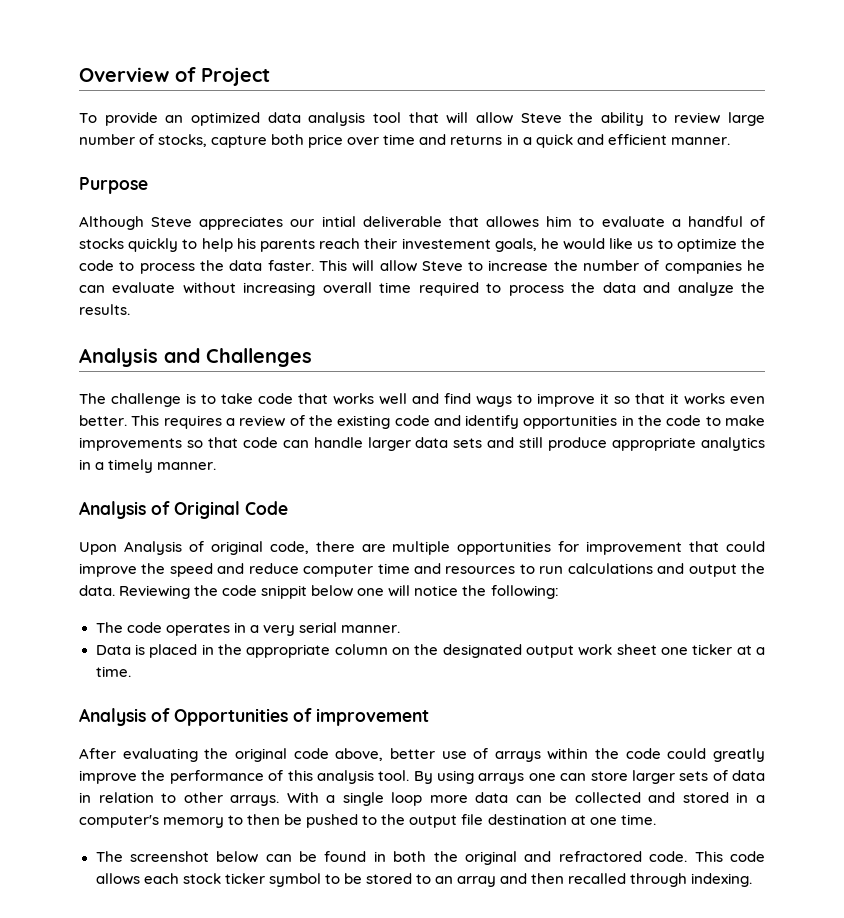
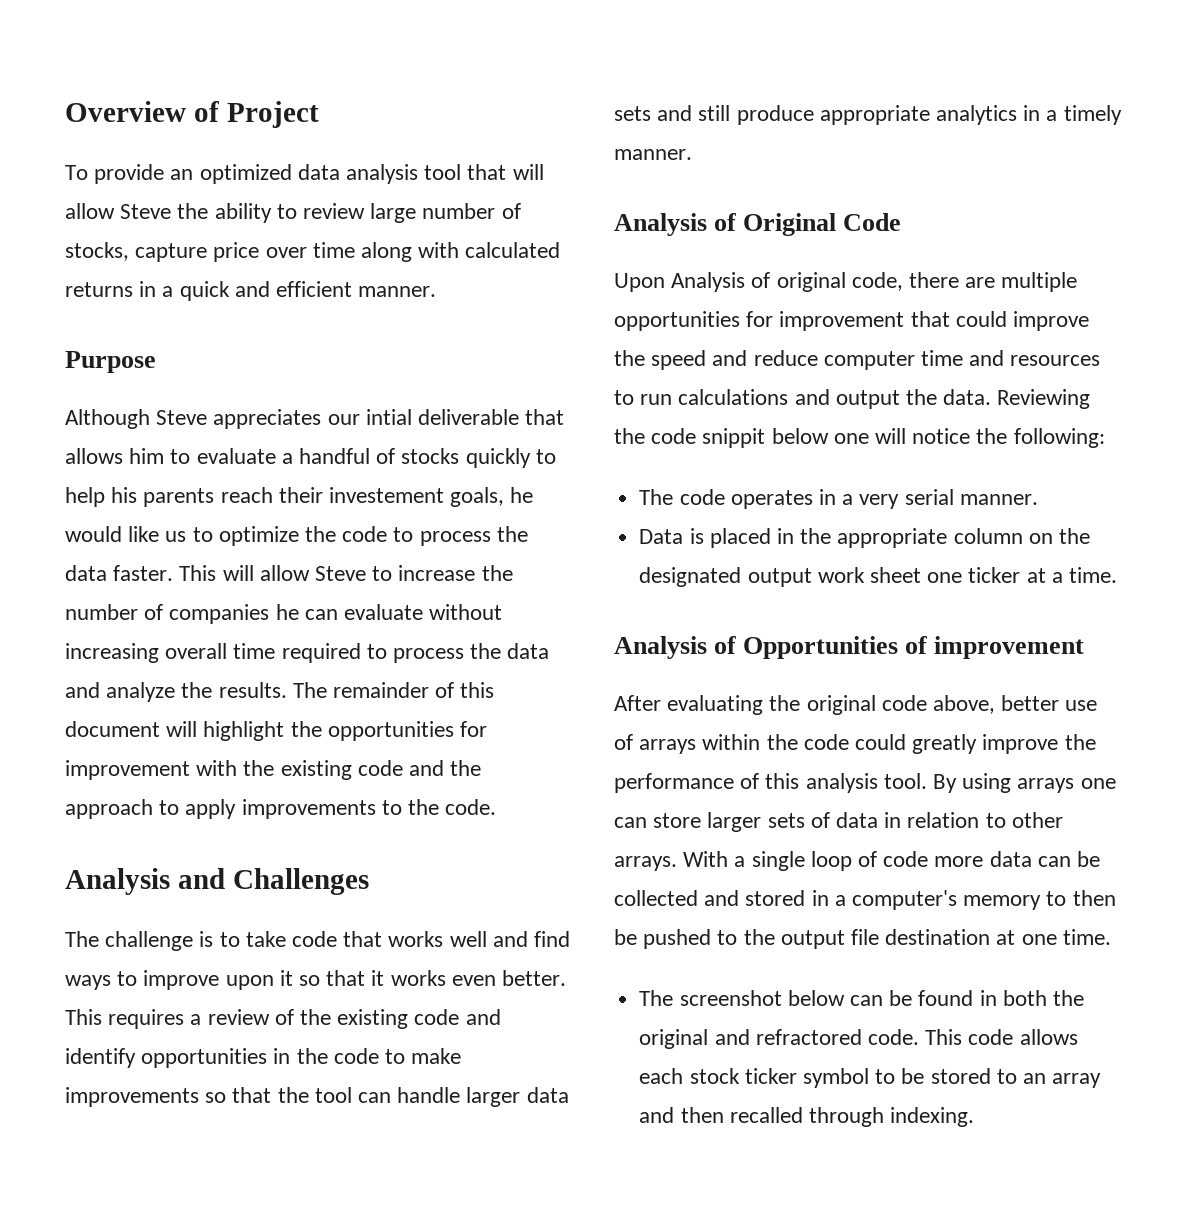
- To provide an optimized data analysis tool that will allow Steve the ability to review large number of stocks, capture both price over time and returns in a quick and efficient manner.
+ To provide an optimized data analysis tool that will allow Steve the ability to review large number of stocks, capture price over time along with calculated returns in a quick and efficient manner.
- Although Steve appreciates our intial deliverable that allowes him to evaluate a handful of stocks quickly to help his parents reach their investement goals, he would like us to optimize the code to process the data faster.
+ Although Steve appreciates our intial deliverable that allows him to evaluate a handful of stocks quickly to help his parents reach their investement goals, he would like us to optimize the code to process the data faster.
+ The remainder of this document will highlight the opportunities for improvement with the existing code and the approach to apply improvements to the code.
- The challenge is to take code that works well and find ways to improve it so that it works even better.
+ The challenge is to take code that works well and find ways to improve upon it so that it works even better.
- This requires a review of the existing code and identify opportunities in the code to make improvements so that code can handle larger data sets and still produce appropriate analytics in a timely manner.
+ This requires a review of the existing code and identify opportunities in the code to make improvements so that the tool can handle larger data sets and still produce appropriate analytics in a timely manner.
- With a single loop more data can be collected and stored in a computer's memory to then be pushed to the output file destination at one time.
+ With a single loop of code more data can be collected and stored in a computer's memory to then be pushed to the output file destination at one time.

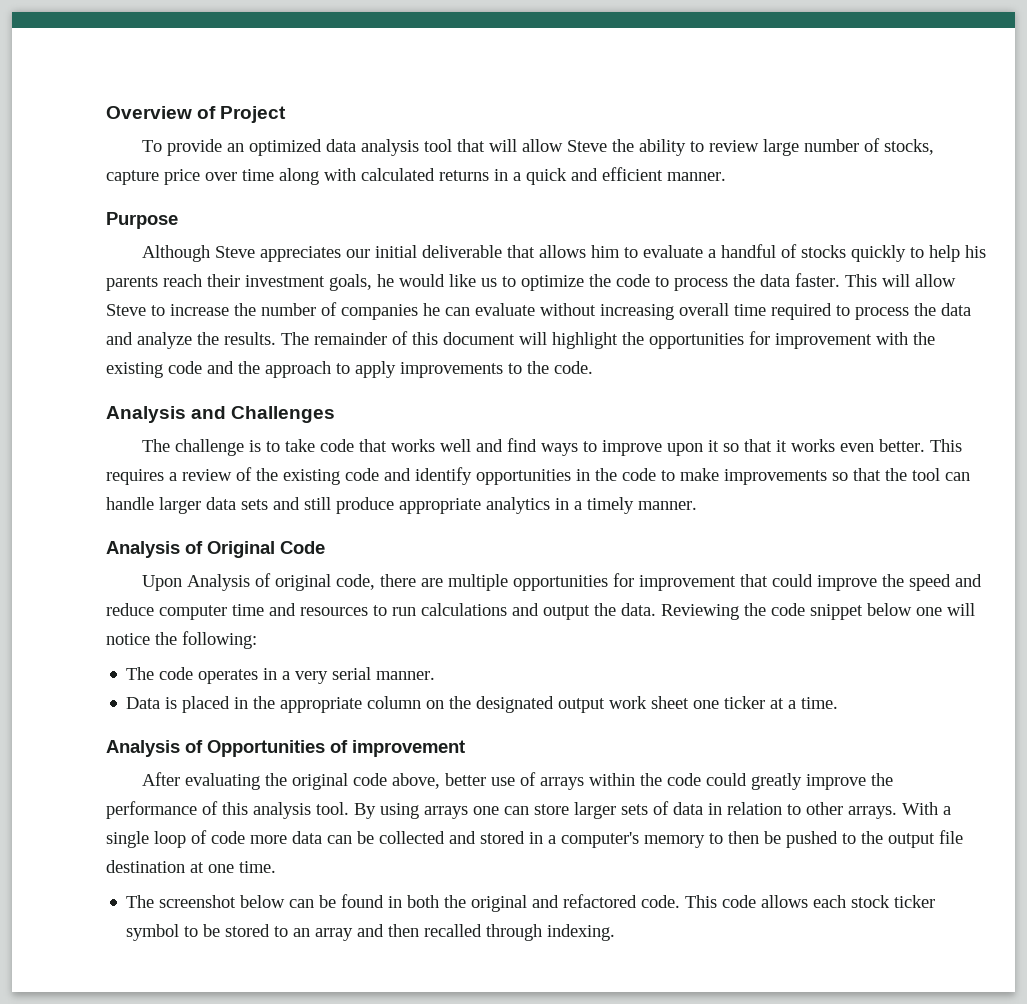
- Although Steve appreciates our intial deliverable that allows him to evaluate a handful of stocks quickly to help his parents reach their investement goals, he would like us to optimize the code to process the data faster.
+ Although Steve appreciates our initial deliverable that allows him to evaluate a handful of stocks quickly to help his parents reach their investment goals, he would like us to optimize the code to process the data faster.
- Reviewing the code snippit below one will notice the following:
+ Reviewing the code snippet below one will notice the following:
- The screenshot below can be found in both the original and refractored code.
+ The screenshot below can be found in both the original and refactored code.

